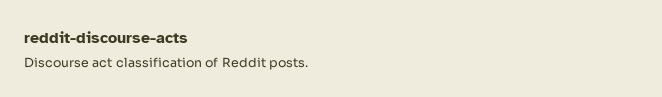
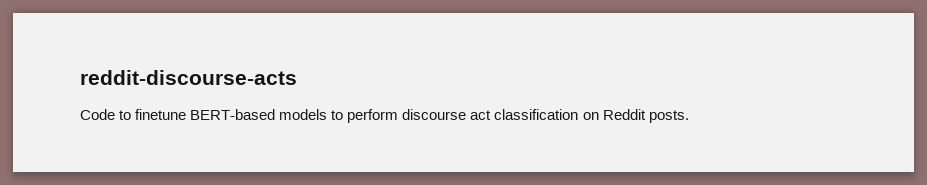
- Discourse act classification of Reddit posts.
+ Code to finetune BERT-based models to perform discourse act classification on Reddit posts.

